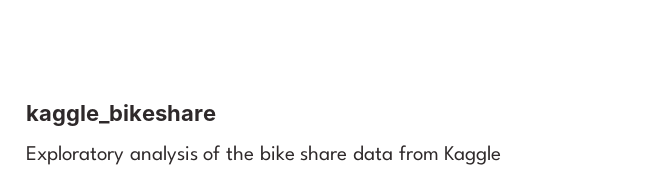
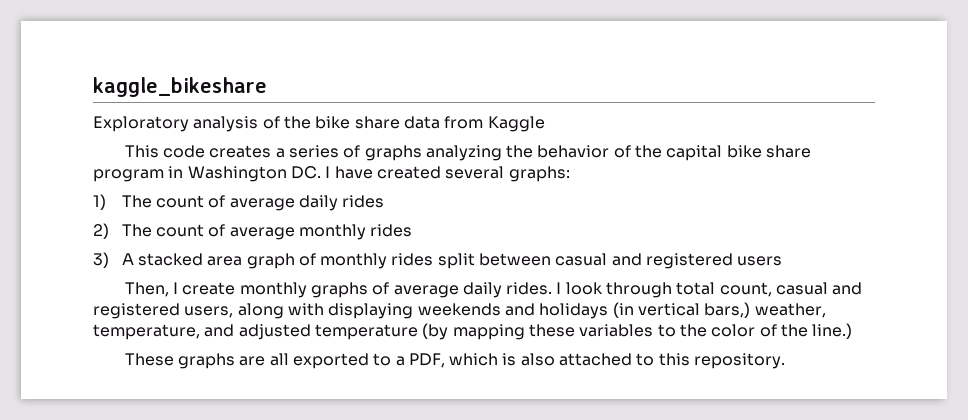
+ This code creates a series of graphs analyzing the behavior of the capital bike share program in Washington DC. I have created several graphs:
+ 1) The count of average daily rides
+ 2) The count of average monthly rides
+ 3) A stacked area graph of monthly rides split between casual and registered users
+ Then, I create monthly graphs of average daily rides. I look through total count, casual and registered users, along with displaying weekends and holidays (in vertical bars,) weather, temperature, and adjusted temperature (by mapping these variables to the color of the line.)
+ These graphs are all exported to a PDF, which is also attached to this repository.

